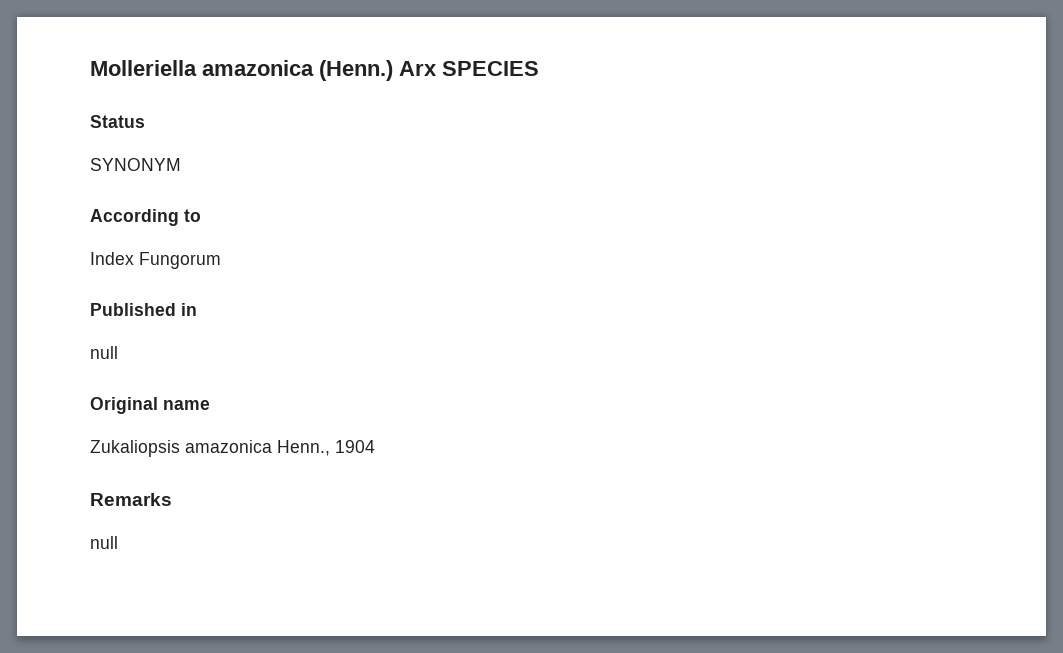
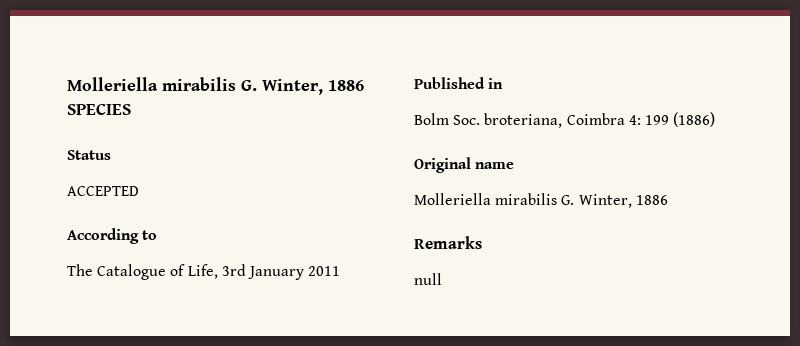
- Molleriella amazonica (Henn.) Arx SPECIES
+ Molleriella mirabilis G. Winter, 1886 SPECIES
- SYNONYM
+ ACCEPTED
- Index Fungorum
+ The Catalogue of Life, 3rd January 2011
  Published in
- null
+ Bolm Soc. broteriana, Coimbra 4: 199 (1886)
  Original name
- Zukaliopsis amazonica Henn., 1904
+ Molleriella mirabilis G. Winter, 1886

